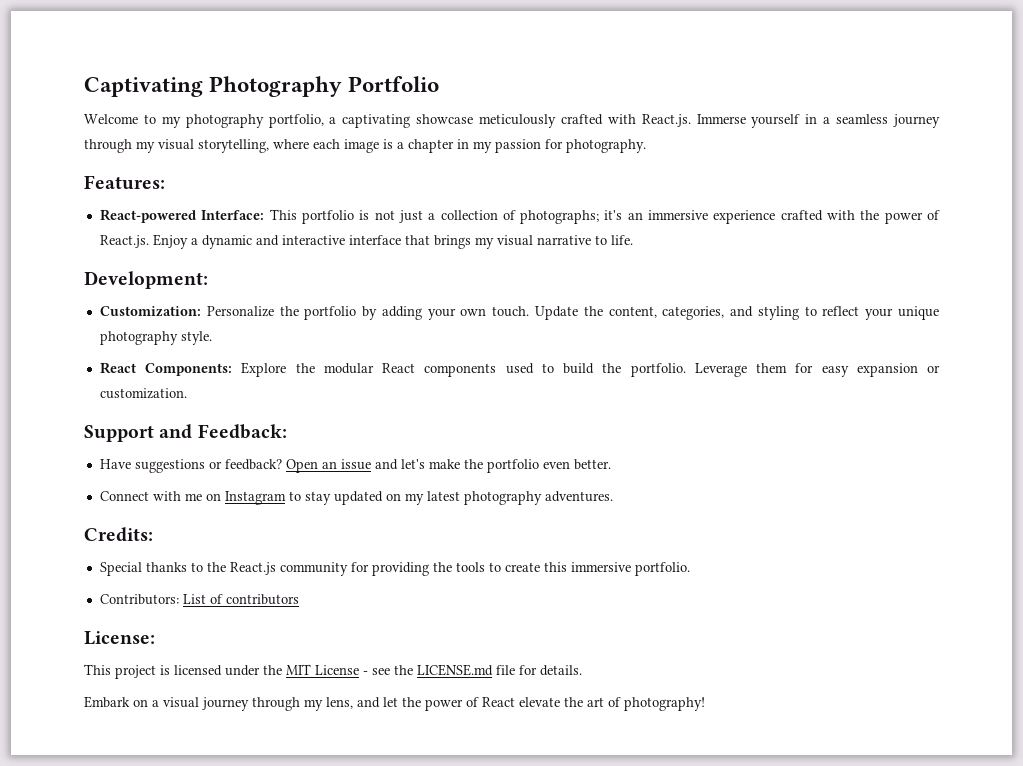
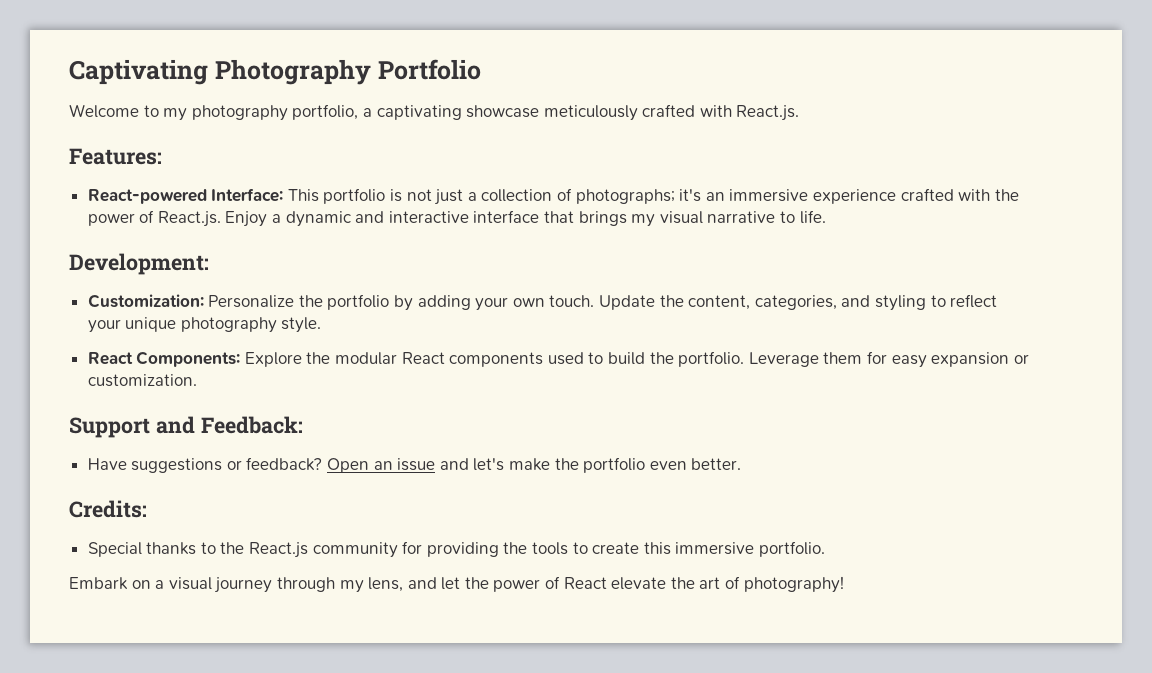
- Welcome to my photography portfolio, a captivating showcase meticulously crafted with React.js. Immerse yourself in a seamless journey through my visual storytelling, where each image is a chapter in my passion for photography.
+ Welcome to my photography portfolio, a captivating showcase meticulously crafted with React.js.
- Connect with me on Instagram to stay updated on my latest photography adventures.
- Contributors: List of contributors
- License:
- This project is licensed under the MIT License - see the LICENSE.md file for details.

